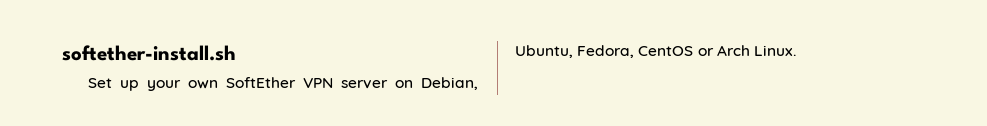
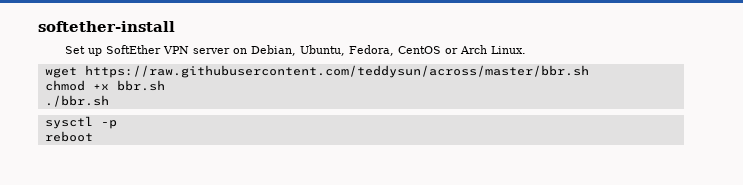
- softether-install.sh
+ softether-install
- Set up your own SoftEther VPN server on Debian, Ubuntu, Fedora, CentOS or Arch Linux.
+ Set up SoftEther VPN server on Debian, Ubuntu, Fedora, CentOS or Arch Linux.
+ wget https://raw.githubusercontent.com/teddysun/across/master/bbr.sh
+ chmod +x bbr.sh
+ ./bbr.sh
+ sysctl -p
+ reboot

